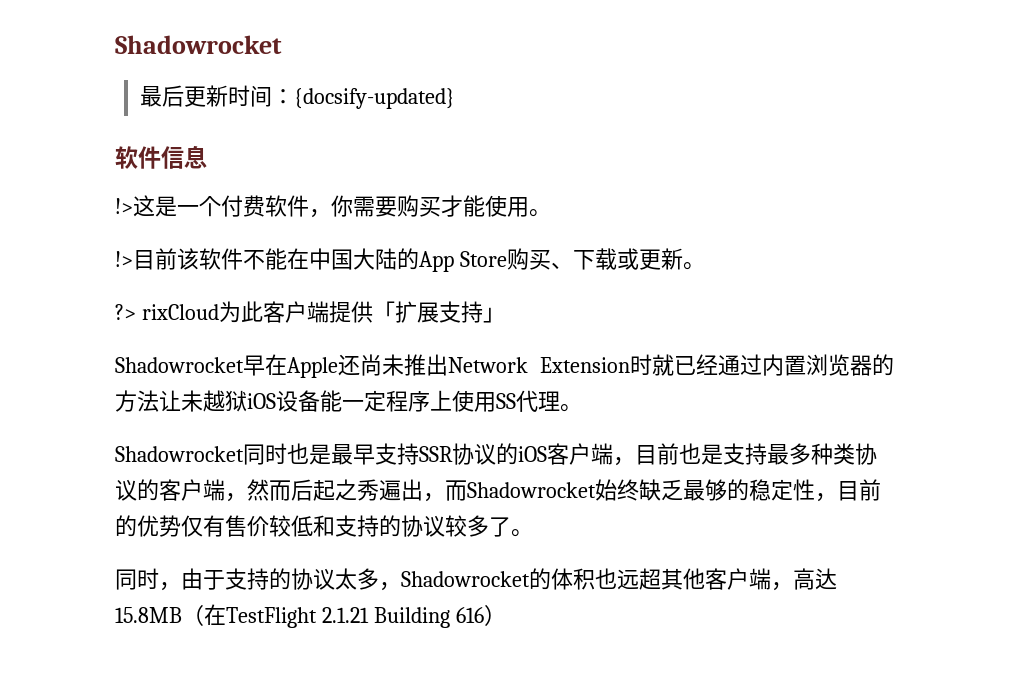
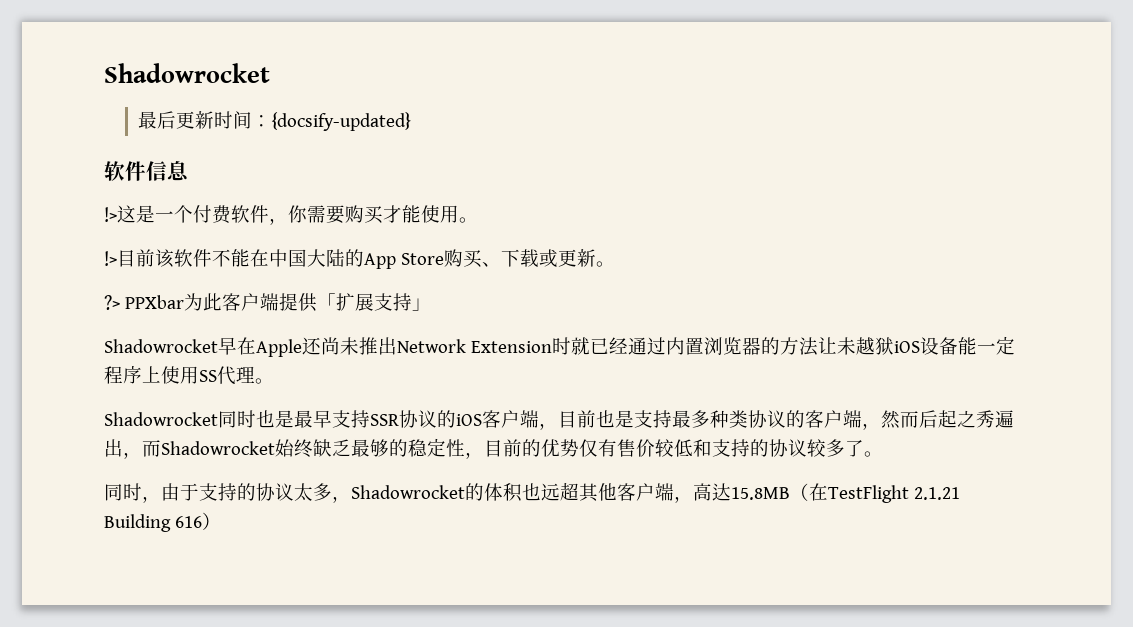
- ?> rixCloud为此客户端提供「扩展支持」
+ ?> PPXbar为此客户端提供「扩展支持」

